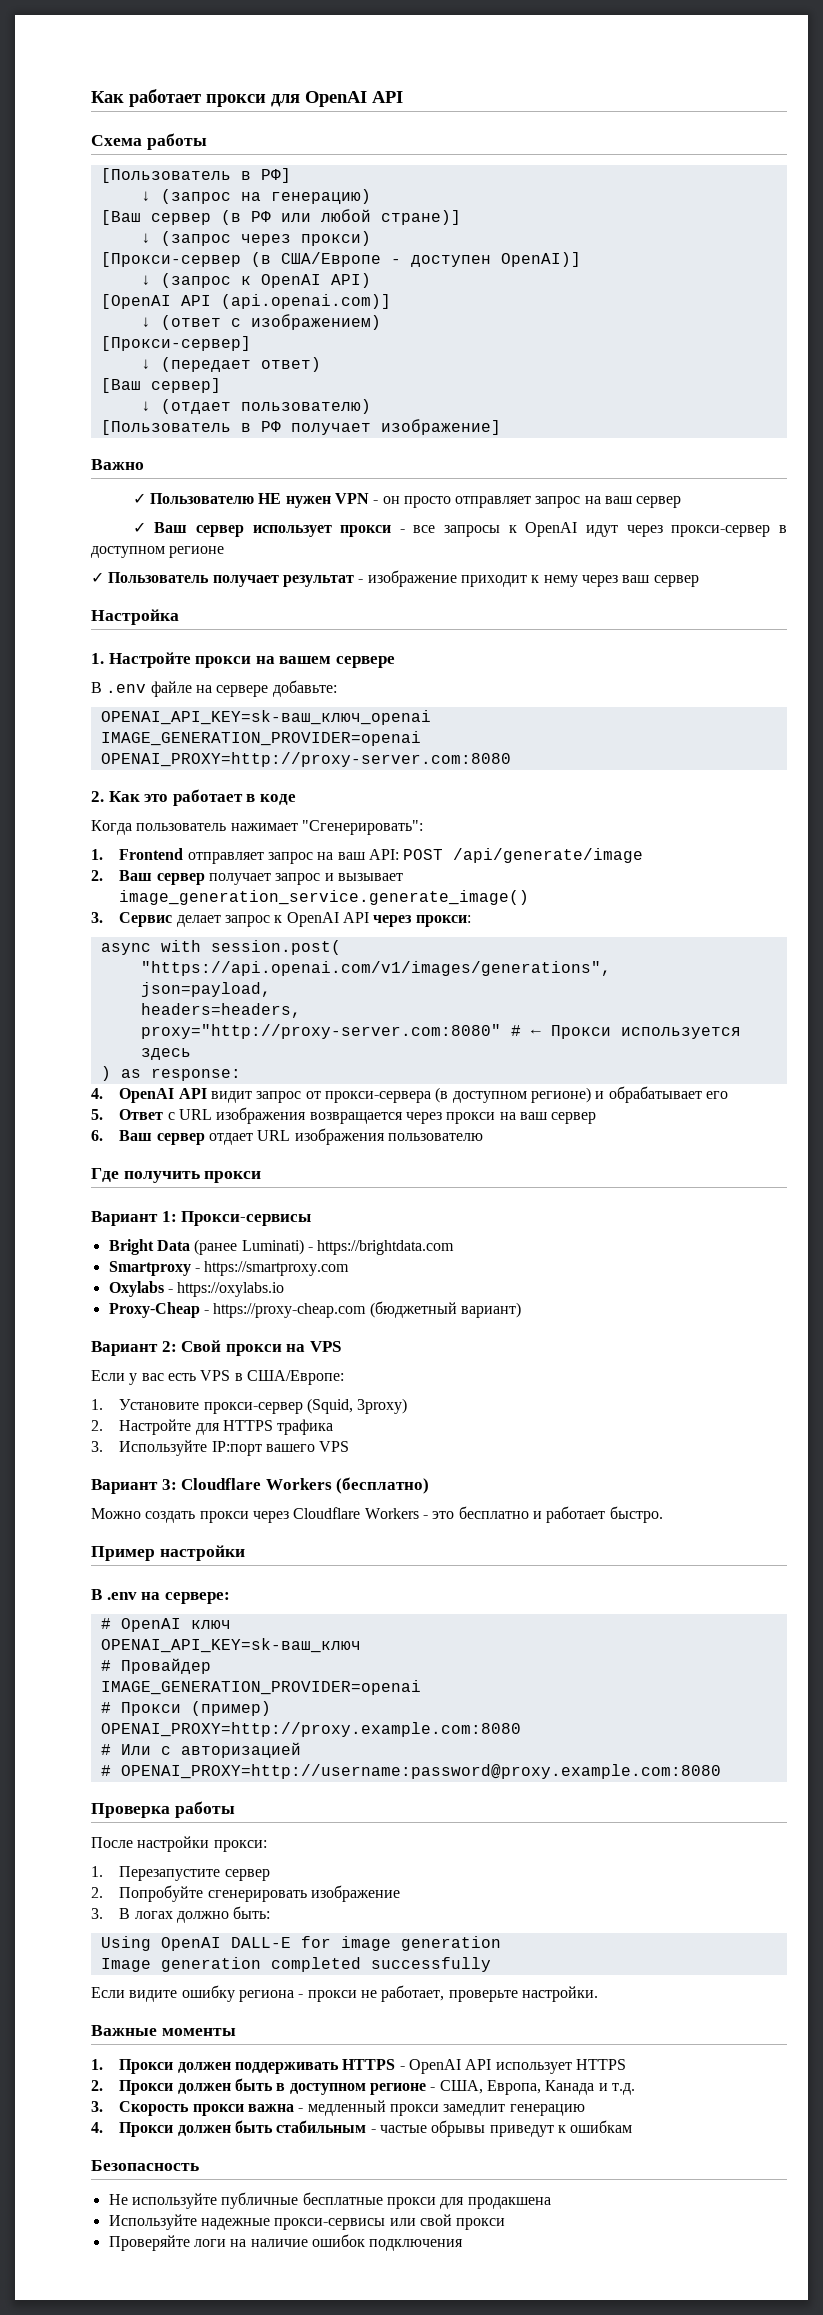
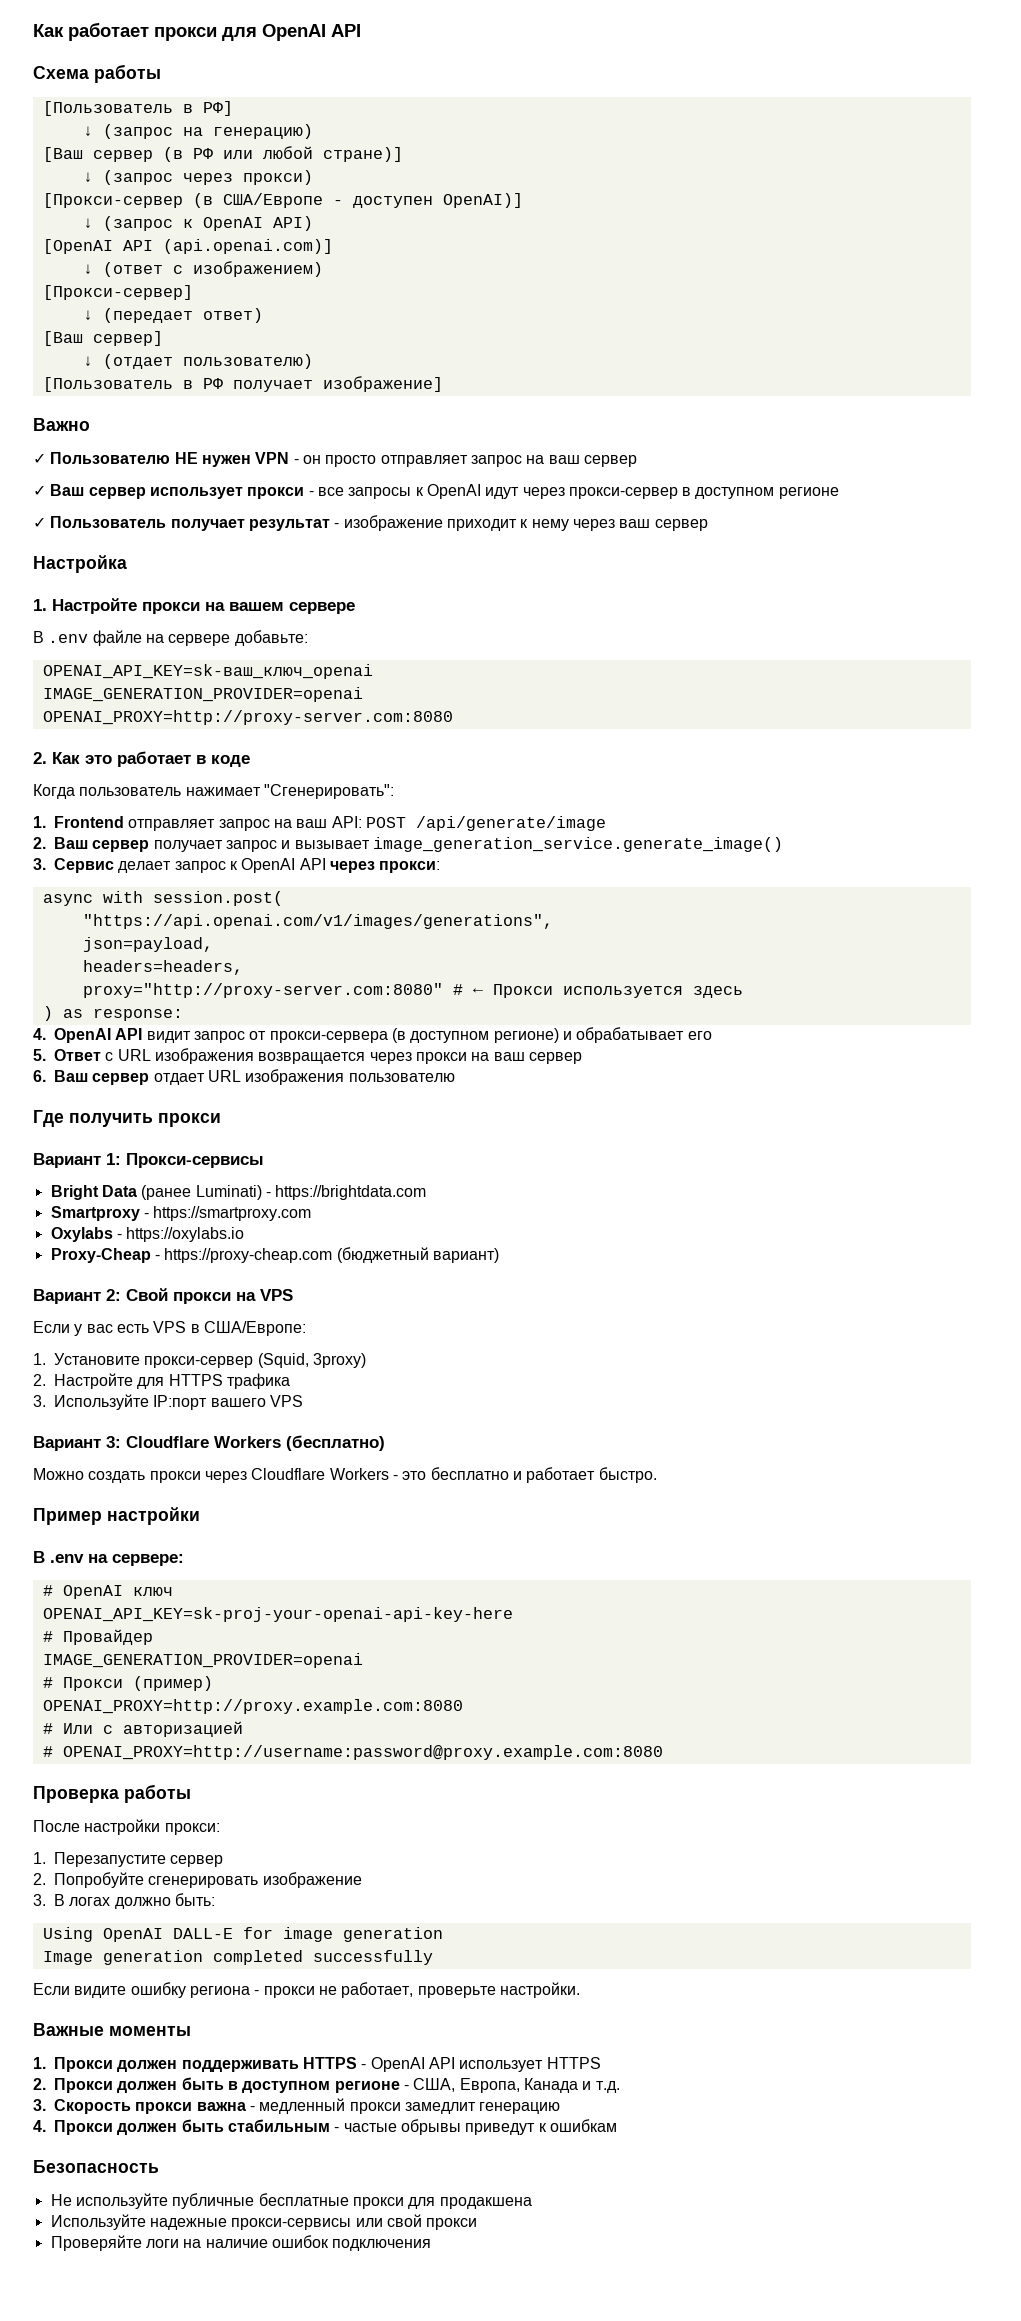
- OPENAI_API_KEY=sk-ваш_ключ
+ OPENAI_API_KEY=sk-proj-your-openai-api-key-here

